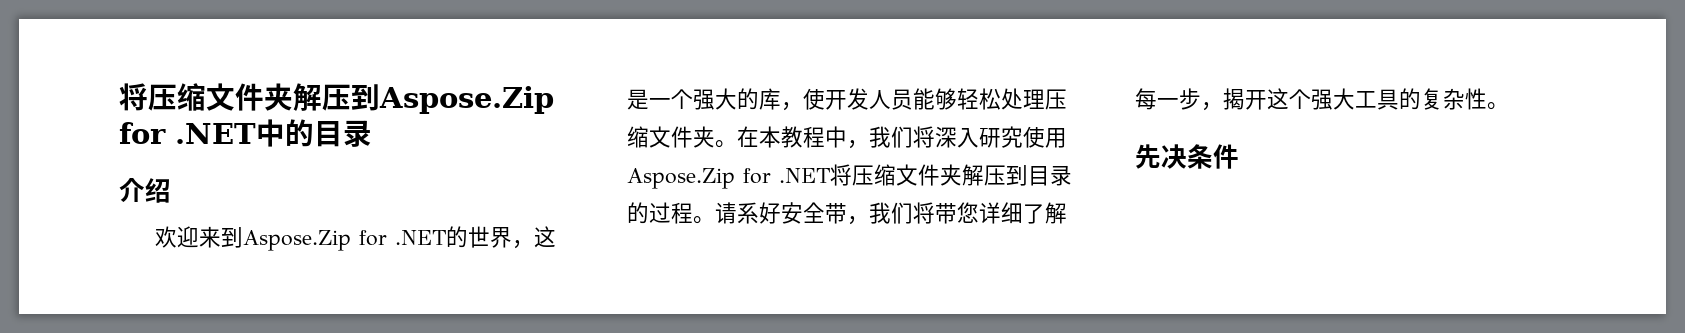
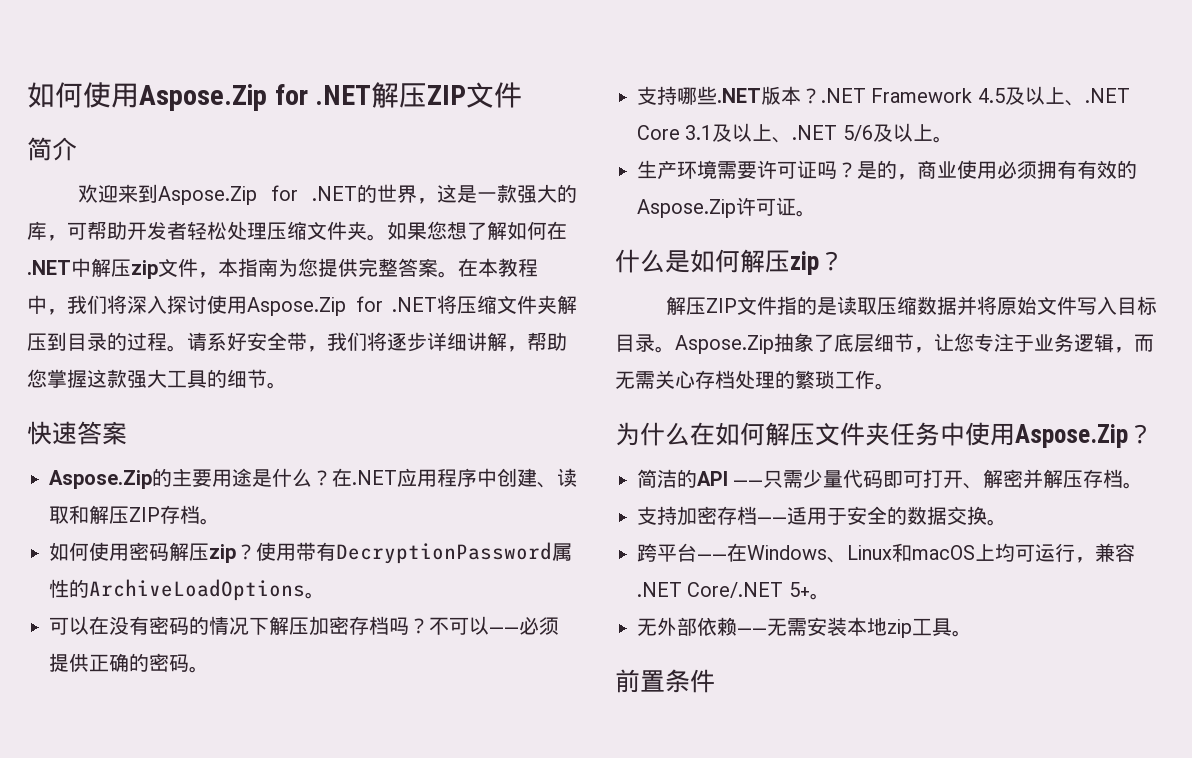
- 将压缩文件夹解压到Aspose.Zip for .NET中的目录
- 介绍
+ 如何使用Aspose.Zip for .NET解压ZIP文件
+ 简介
- 欢迎来到Aspose.Zip for .NET的世界，这是一个强大的库，使开发人员能够轻松处理压缩文件夹。
+ 欢迎来到Aspose.Zip for .NET的世界，这是一款强大的库，可帮助开发者轻松处理压缩文件夹。
+ 如果您想了解如何在.NET中解压zip文件，本指南为您提供完整答案。
- 在本教程中，我们将深入研究使用Aspose.Zip for .NET将压缩文件夹解压到目录的过程。
+ 在本教程中，我们将深入探讨使用Aspose.Zip for .NET将压缩文件夹解压到目录的过程。
- 请系好安全带，我们将带您详细了解每一步，揭开这个强大工具的复杂性。
- 先决条件
+ 请系好安全带，我们将逐步详细讲解，帮助您掌握这款强大工具的细节。
+ 快速答案
+ Aspose.Zip的主要用途是什么？在.NET应用程序中创建、读取和解压ZIP存档。
+ 如何使用密码解压zip？使用带有DecryptionPassword属性的ArchiveLoadOptions。
+ 可以在没有密码的情况下解压加密存档吗？不可以——必须提供正确的密码。
+ 支持哪些.NET版本？.NET Framework 4.5及以上、.NET Core 3.1及以上、.NET 5/6及以上。
+ 生产环境需要许可证吗？是的，商业使用必须拥有有效的Aspose.Zip许可证。
+ 什么是如何解压zip？
+ 解压ZIP文件指的是读取压缩数据并将原始文件写入目标目录。Aspose.Zip抽象了底层细节，让您专注于业务逻辑，而无需关心存档处理的繁琐工作。
+ 为什么在如何解压文件夹任务中使用Aspose.Zip？
+ 简洁的API ——只需少量代码即可打开、解密并解压存档。
+ 支持加密存档——适用于安全的数据交换。
+ 跨平台——在Windows、Linux和macOS上均可运行，兼容.NET Core/.NET 5+。
+ 无外部依赖——无需安装本地zip工具。
+ 前置条件

